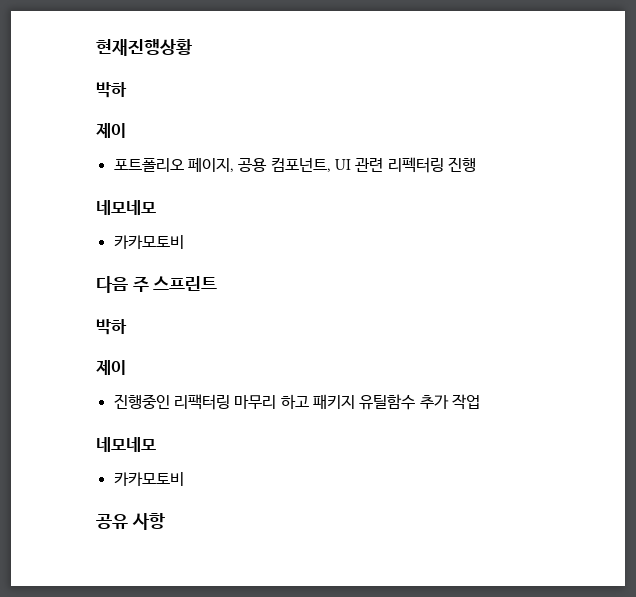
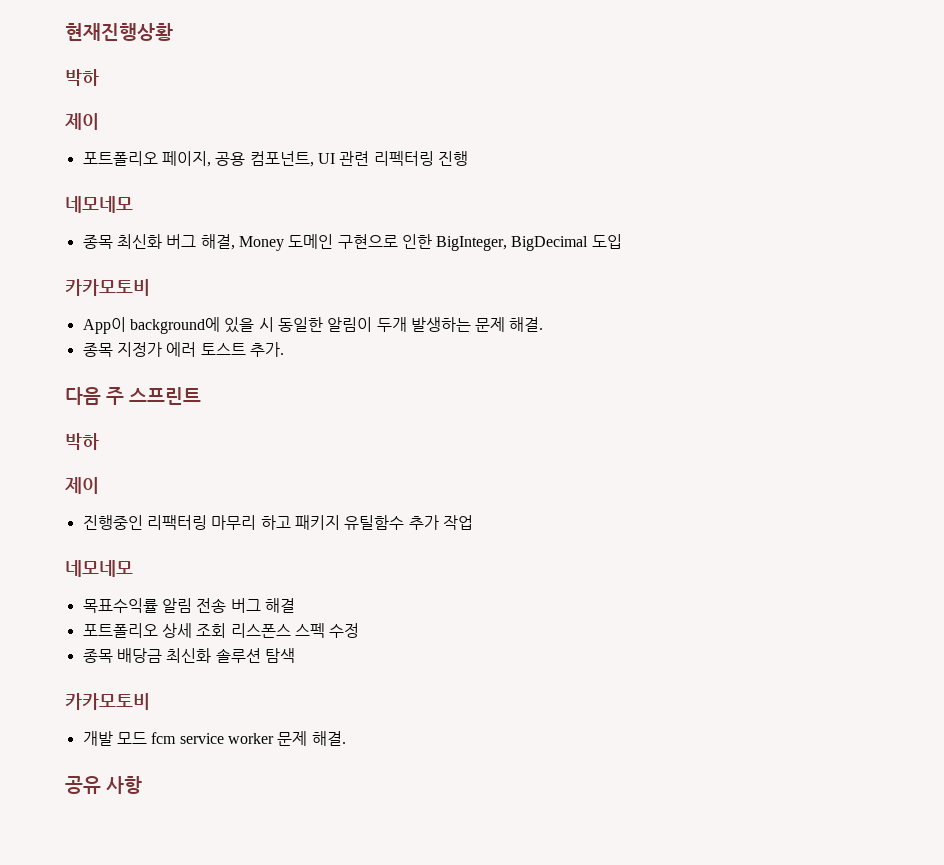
  포트폴리오 페이지, 공용 컴포넌트, UI 관련 리펙터링 진행
  네모네모
+ 종목 최신화 버그 해결, Money 도메인 구현으로 인한 BigInteger, BigDecimal 도입
  카카모토비
+ App이 background에 있을 시 동일한 알림이 두개 발생하는 문제 해결.
+ 종목 지정가 에러 토스트 추가.
  진행중인 리팩터링 마무리 하고 패키지 유틸함수 추가 작업
  네모네모
+ 목표수익률 알림 전송 버그 해결
+ 포트폴리오 상세 조회 리스폰스 스펙 수정
+ 종목 배당금 최신화 솔루션 탐색
  카카모토비
+ 개발 모드 fcm service worker 문제 해결.

